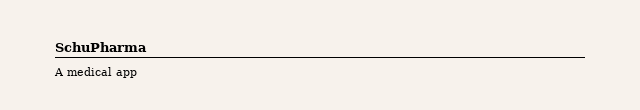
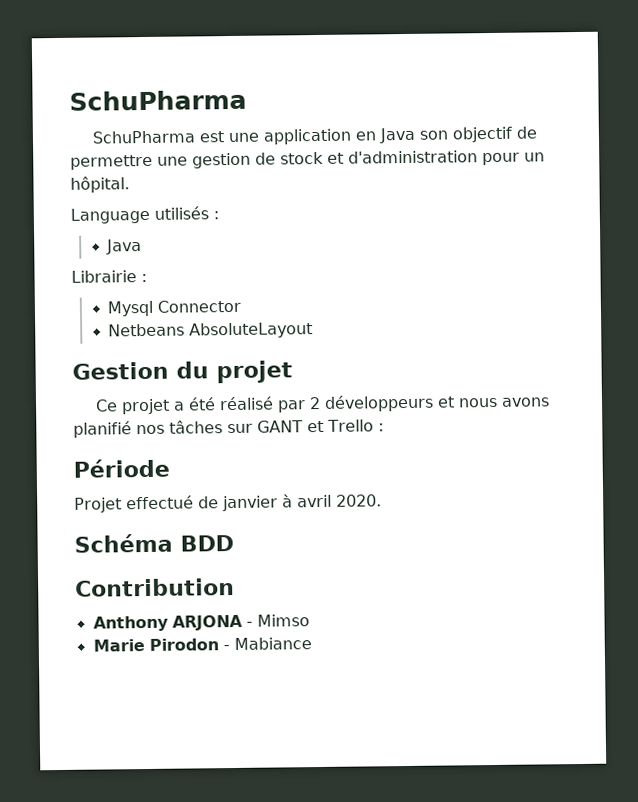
- A medical app
+ SchuPharma est une application en Java son objectif de permettre une gestion de stock et d'administration pour un hôpital.
+ Language utilisés :
+ Java
+ Librairie :
+ Mysql Connector
+ Netbeans AbsoluteLayout
+ Gestion du projet
+ Ce projet a été réalisé par 2 développeurs et nous avons planifié nos tâches sur GANT et Trello :
+ Période
+ Projet effectué de janvier à avril 2020.
+ Schéma BDD
+ Contribution
+ Anthony ARJONA - Mimso
+ Marie Pirodon - Mabiance

